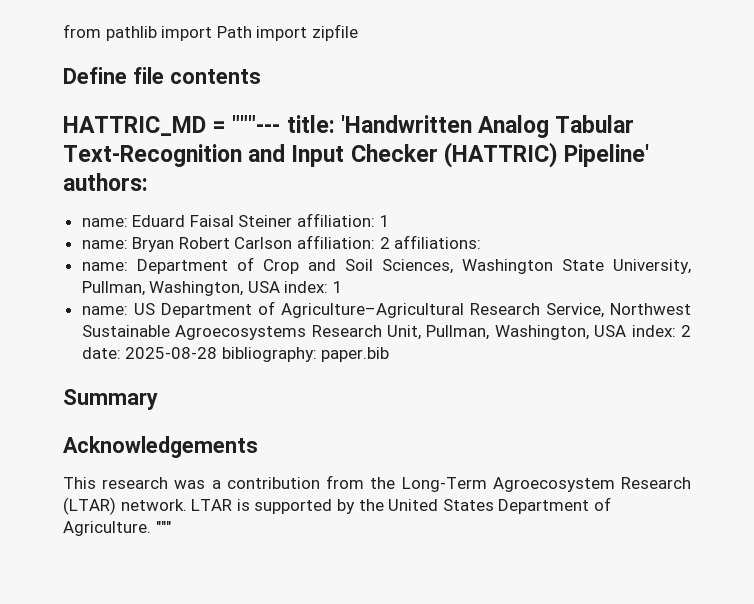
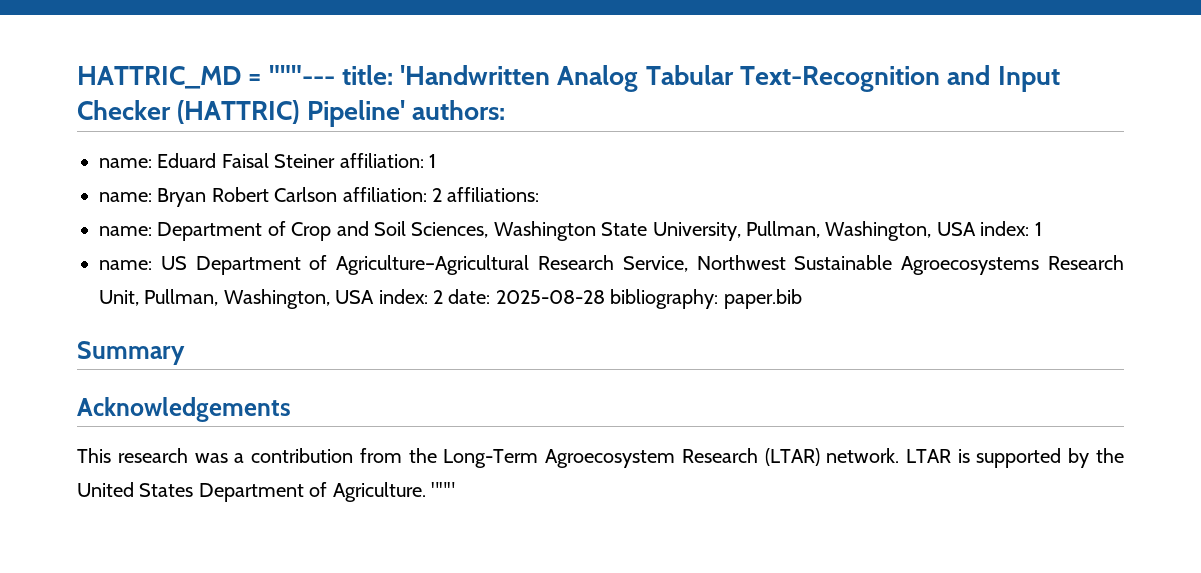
- from pathlib import Path import zipfile
- Define file contents

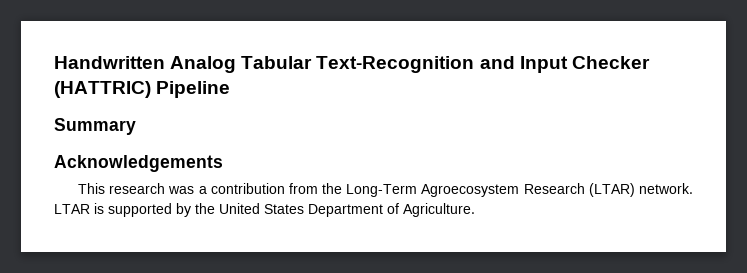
- HATTRIC_MD = """--- title: 'Handwritten Analog Tabular Text-Recognition and Input Checker (HATTRIC) Pipeline' authors:
- name: Eduard Faisal Steiner affiliation: 1
- name: Bryan Robert Carlson affiliation: 2 affiliations:
- name: Department of Crop and Soil Sciences, Washington State University, Pullman, Washington, USA index: 1
- name: US Department of Agriculture–Agricultural Research Service, Northwest Sustainable Agroecosystems Research Unit, Pullman, Washington, USA index: 2 date: 2025-08-28 bibliography: paper.bib
+ Handwritten Analog Tabular Text-Recognition and Input Checker (HATTRIC) Pipeline
- """

